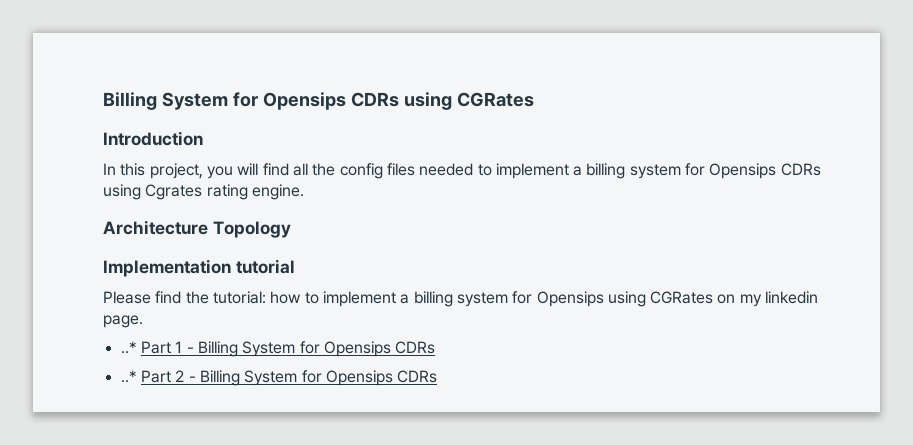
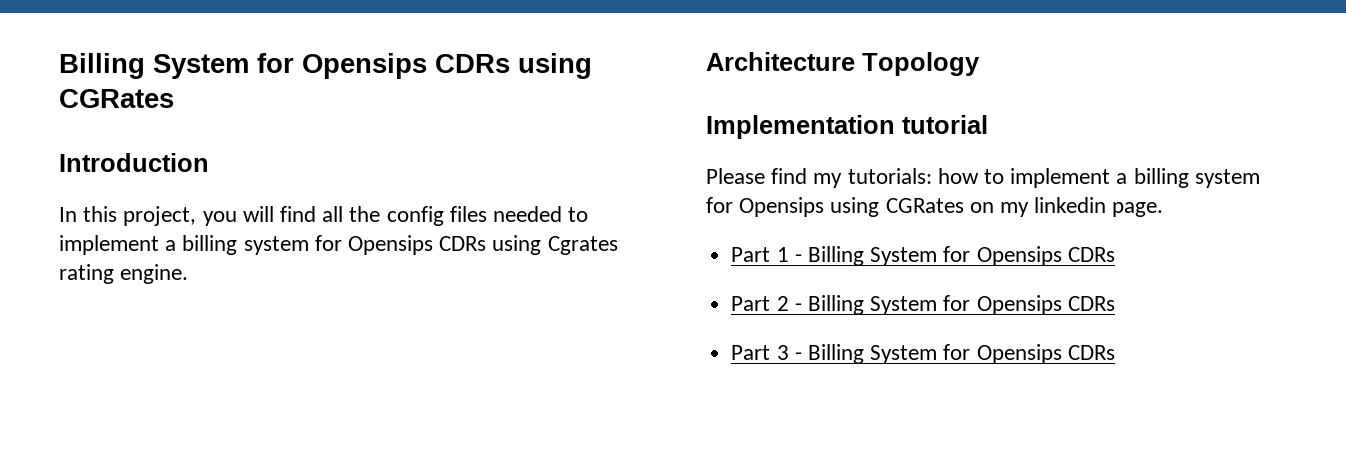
- Please find the tutorial: how to implement a billing system for Opensips using CGRates on my linkedin page.
+ Please find my tutorials: how to implement a billing system for Opensips using CGRates on my linkedin page.
- ..* Part 1 - Billing System for Opensips CDRs
+ Part 1 - Billing System for Opensips CDRs
- ..* Part 2 - Billing System for Opensips CDRs
+ Part 2 - Billing System for Opensips CDRs
+ Part 3 - Billing System for Opensips CDRs

